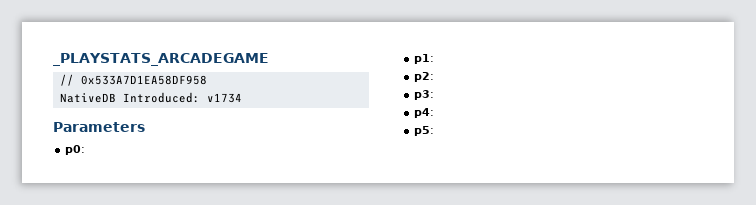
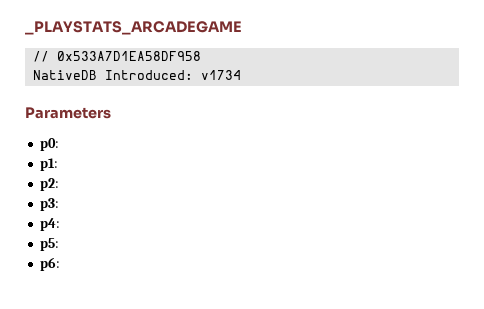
+ p6:

